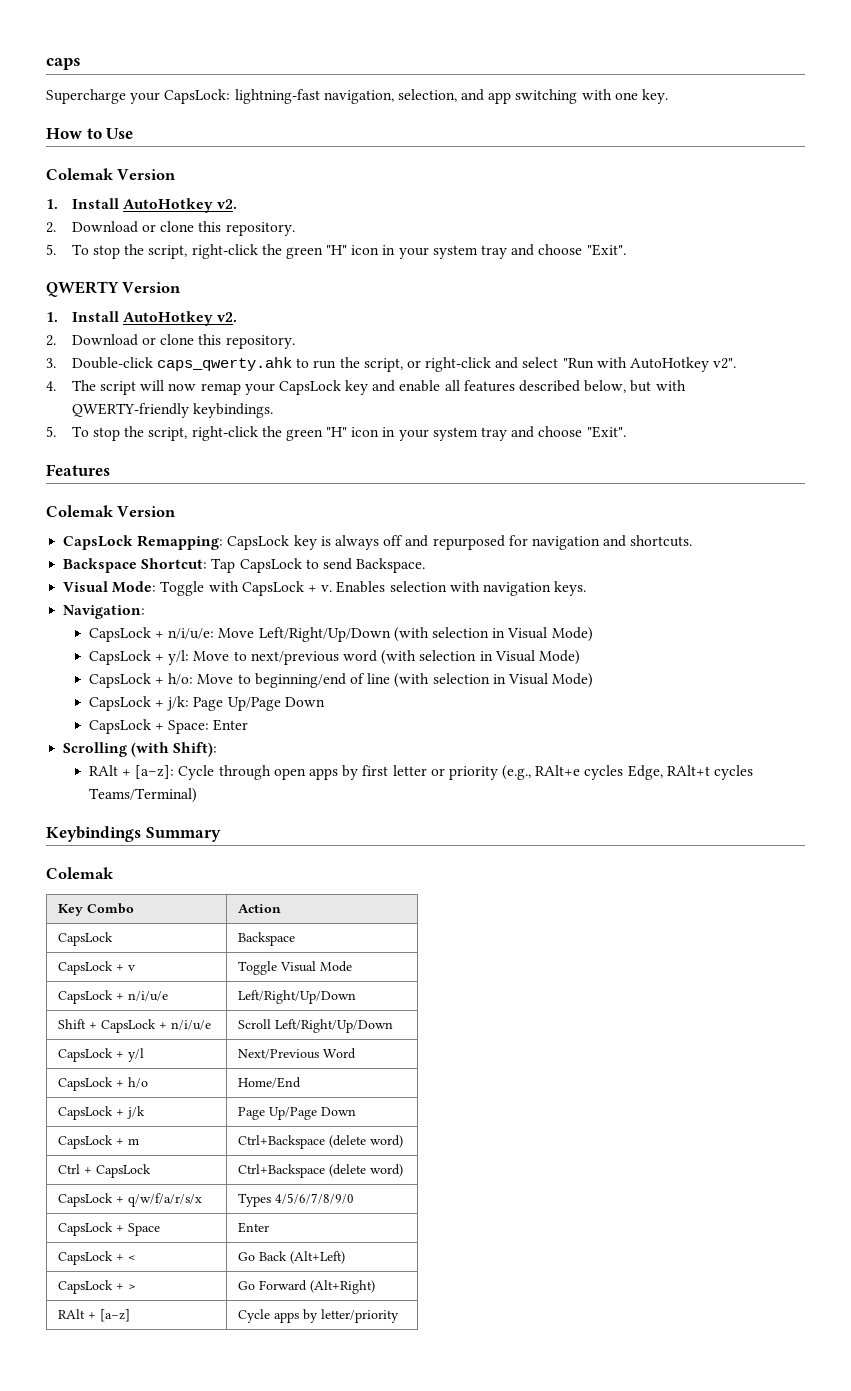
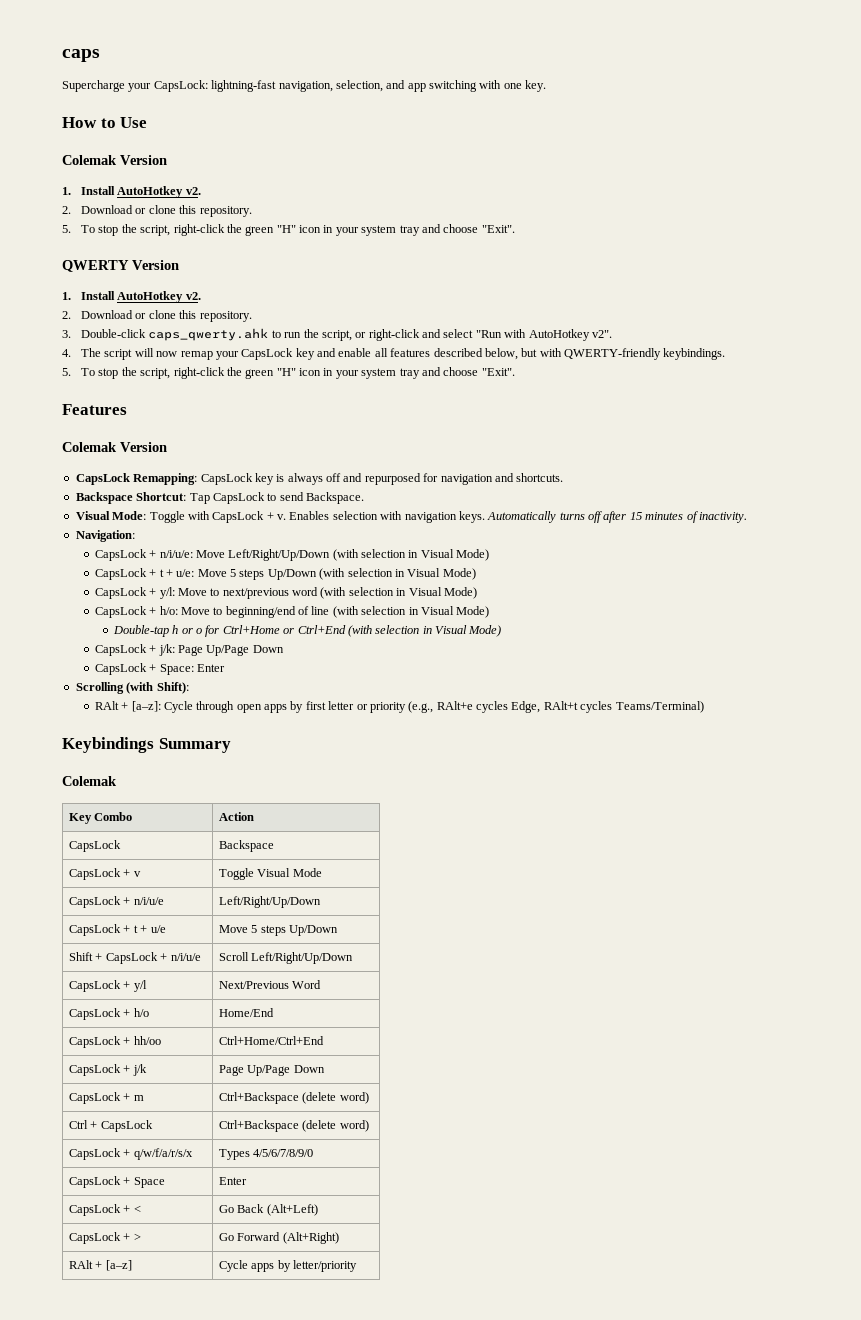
+ Automatically turns off after 15 minutes of inactivity.
+ CapsLock + t + u/e: Move 5 steps Up/Down (with selection in Visual Mode)
+ Double-tap h or o for Ctrl+Home or Ctrl+End (with selection in Visual Mode)
+ CapsLock + t + u/e | Move 5 steps Up/Down
+ CapsLock + hh/oo | Ctrl+Home/Ctrl+End

